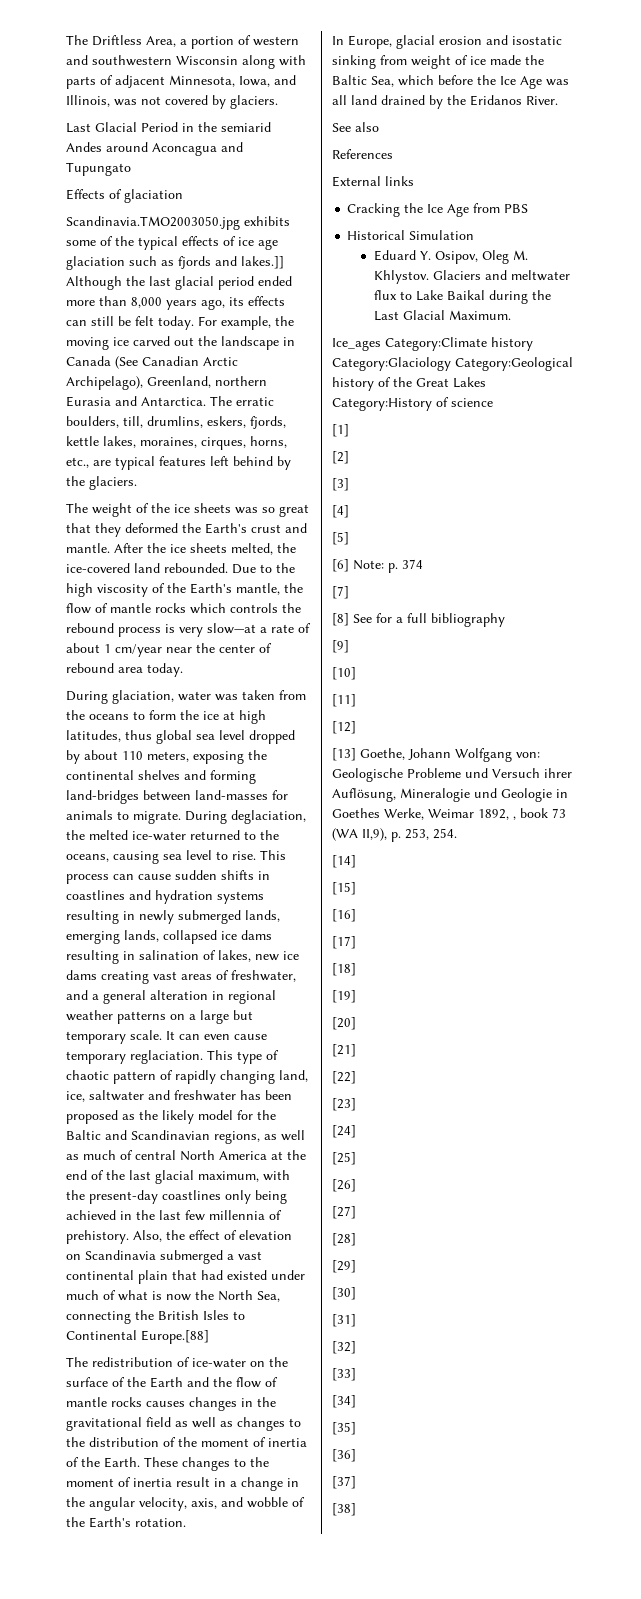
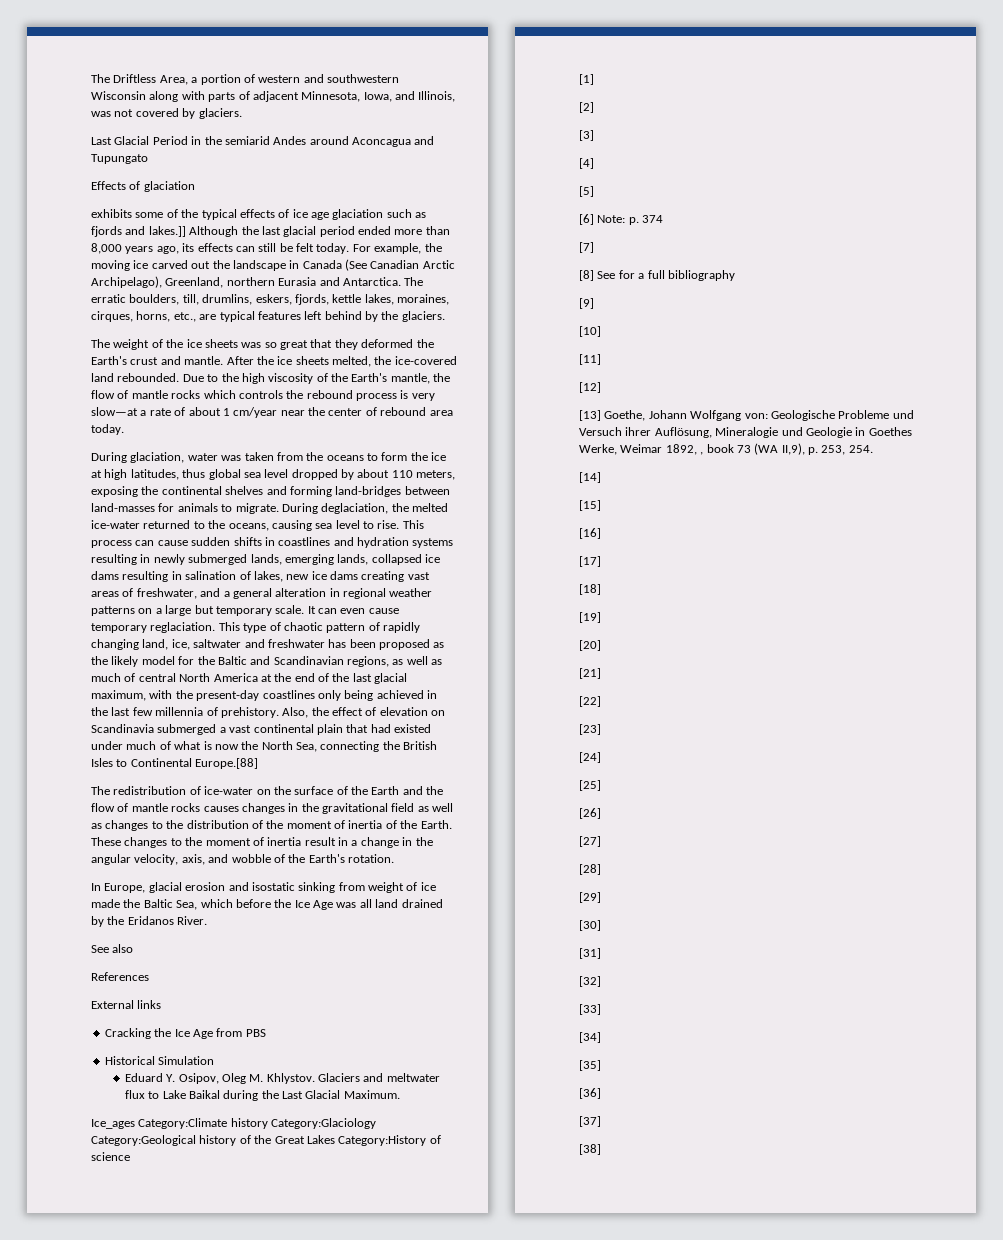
- Scandinavia.TMO2003050.jpg exhibits some of the typical effects of ice age glaciation such as fjords and lakes.]]
+ exhibits some of the typical effects of ice age glaciation such as fjords and lakes.]]

